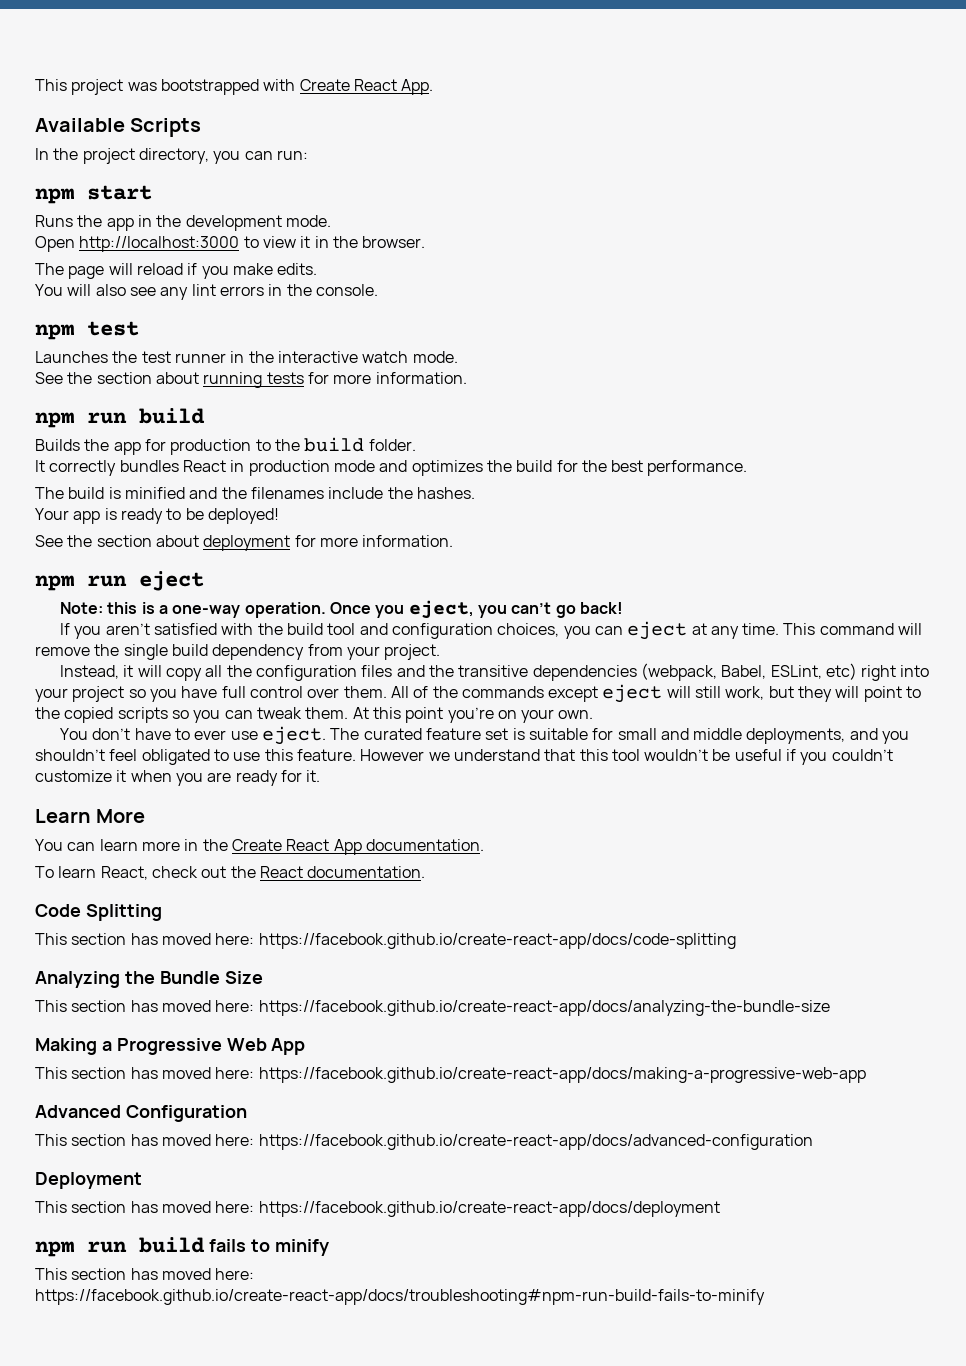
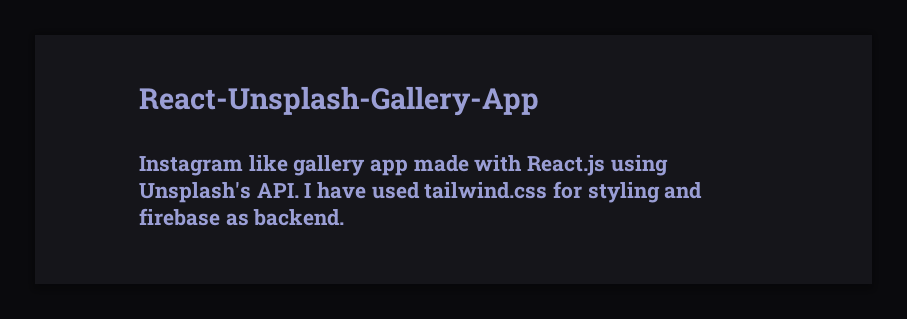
- This project was bootstrapped with Create React App.
- Available Scripts
- In the project directory, you can run:
- npm start
- Runs the app in the development mode.
- Open http://localhost:3000 to view it in the browser.
- The page will reload if you make edits.
- You will also see any lint errors in the console.
- npm test
- Launches the test runner in the interactive watch mode.
- See the section about running tests for more information.
- npm run build
- Builds the app for production to the build folder.
- It correctly bundles React in production mode and optimizes the build for the best performance.
- The build is minified and the filenames include the hashes.
- Your app is ready to be deployed!
- See the section about deployment for more information.
- npm run eject
- Note: this is a one-way operation. Once you eject, you can’t go back!
- If you aren’t satisfied with the build tool and configuration choices, you can eject at any time. This command will remove the single build dependency from your project.
- Instead, it will copy all the configuration files and the transitive dependencies (webpack, Babel, ESLint, etc) right into your project so you have full control over them. All of the commands except eject will still work, but they will point to the copied scripts so you can tweak them. At this point you’re on your own.
- You don’t have to ever use eject. The curated feature set is suitable for small and middle deployments, and you shouldn’t feel obligated to use this feature. However we understand that this tool wouldn’t be useful if you couldn’t customize it when you are ready for it.
- Learn More
- You can learn more in the Create React App documentation.
- To learn React, check out the React documentation.
- Code Splitting
- This section has moved here: https://facebook.github.io/create-react-app/docs/code-splitting
- Analyzing the Bundle Size
- This section has moved here: https://facebook.github.io/create-react-app/docs/analyzing-the-bundle-size
- Making a Progressive Web App
- This section has moved here: https://facebook.github.io/create-react-app/docs/making-a-progressive-web-app
- Advanced Configuration
- This section has moved here: https://facebook.github.io/create-react-app/docs/advanced-configuration
- Deployment
- This section has moved here: https://facebook.github.io/create-react-app/docs/deployment
- npm run build fails to minify
- This section has moved here: https://facebook.github.io/create-react-app/docs/troubleshooting#npm-run-build-fails-to-minify
+ React-Unsplash-Gallery-App
+ Instagram like gallery app made with React.js using Unsplash's API. I have used tailwind.css for styling and firebase as backend.

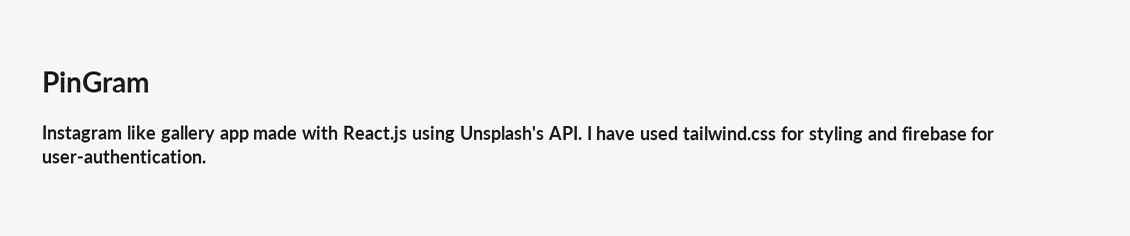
- React-Unsplash-Gallery-App
+ PinGram
- Instagram like gallery app made with React.js using Unsplash's API. I have used tailwind.css for styling and firebase as backend.
+ Instagram like gallery app made with React.js using Unsplash's API. I have used tailwind.css for styling and firebase for user-authentication.

